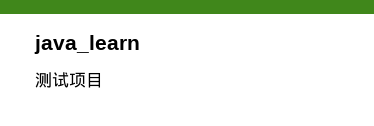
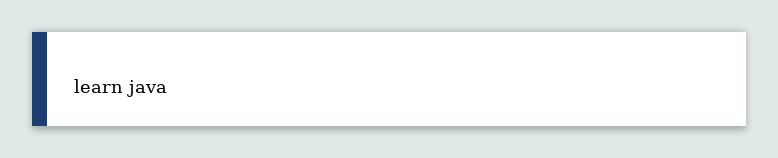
- java_learn
- 测试项目
+ learn java

